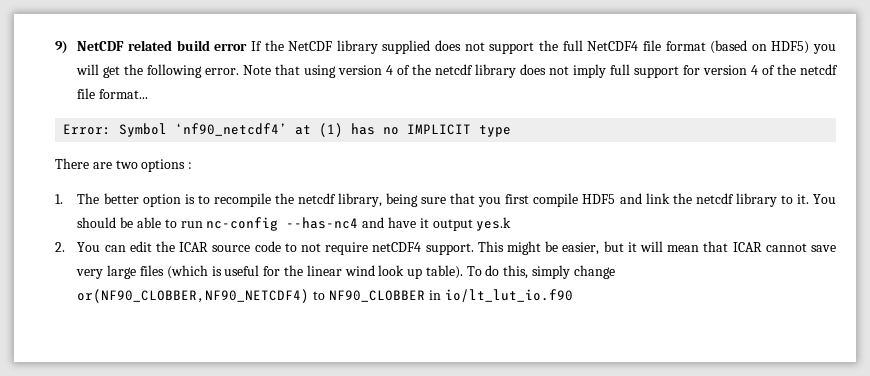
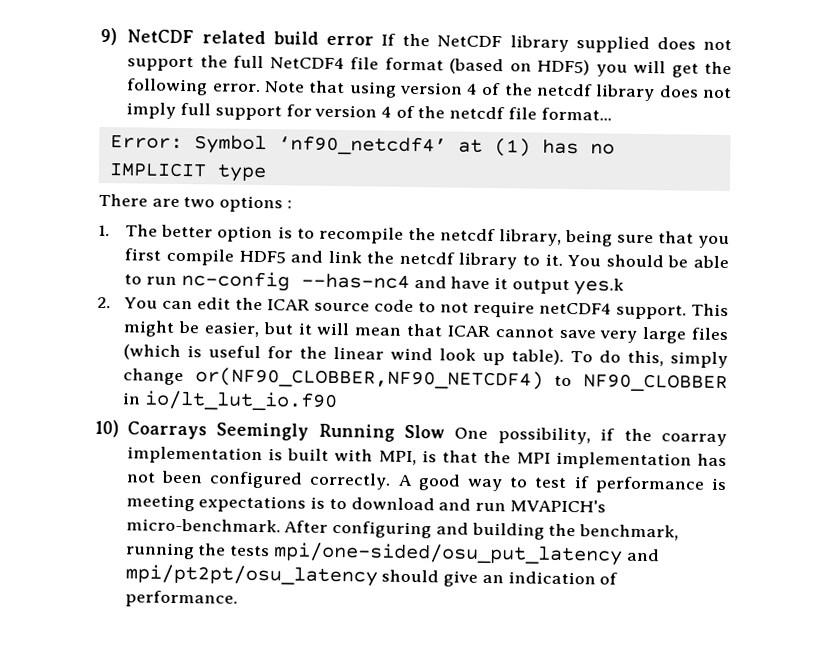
+ 10) Coarrays Seemingly Running Slow One possibility, if the coarray implementation is built with MPI, is that the MPI implementation has not been configured correctly. A good way to test if performance is meeting expectations is to download and run MVAPICH's micro-benchmark. After configuring and building the benchmark, running the tests mpi/one-sided/osu_put_latency and mpi/pt2pt/osu_latency should give an indication of performance.

